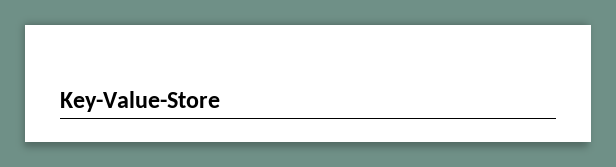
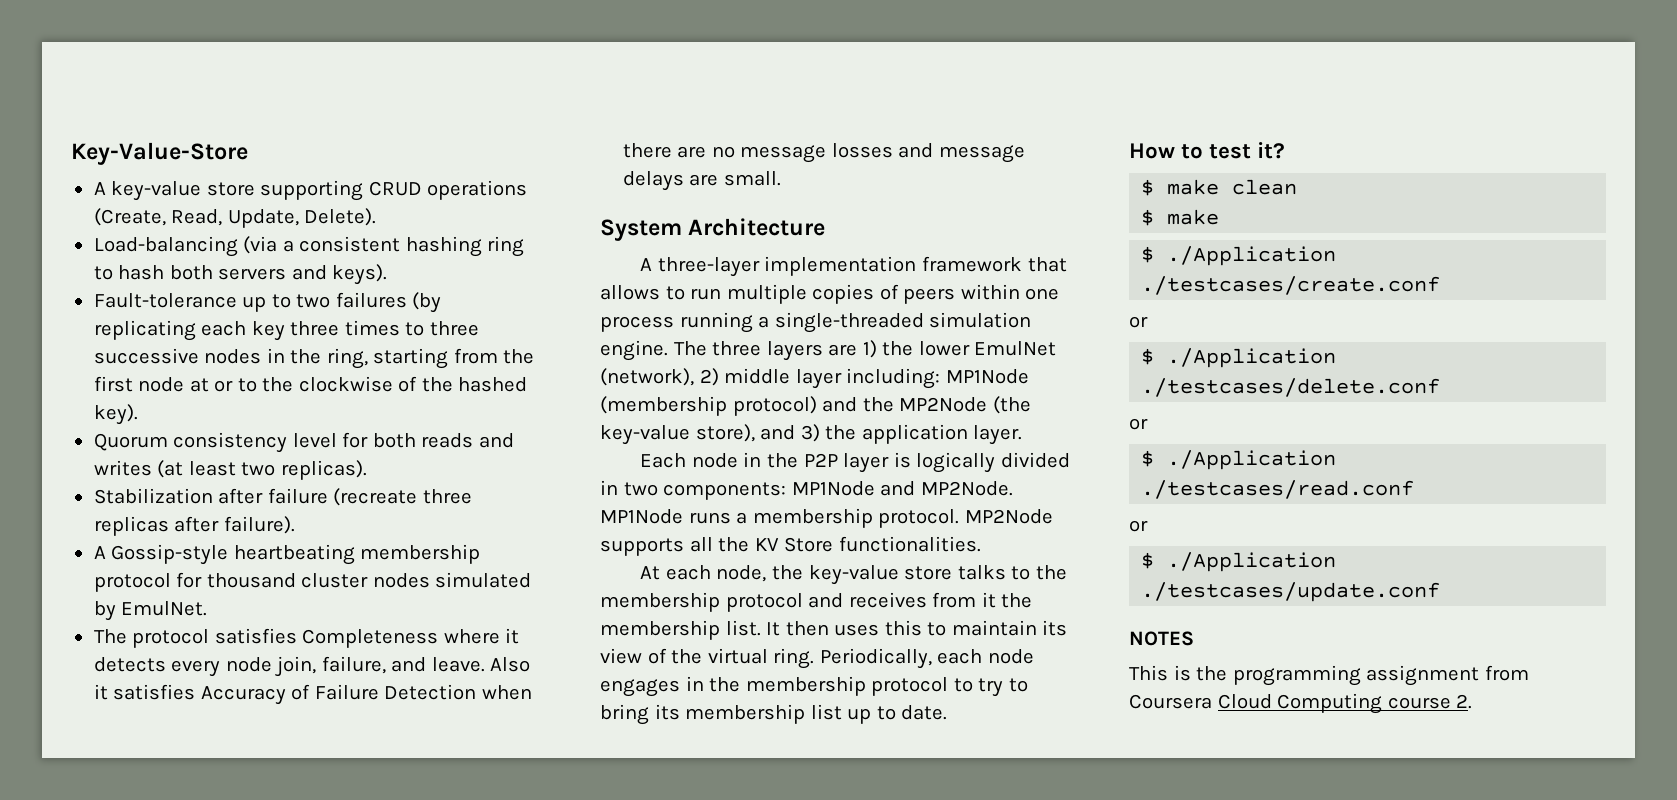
+ A key-value store supporting CRUD operations (Create, Read, Update, Delete).
+ Load-balancing (via a consistent hashing ring to hash both servers and keys).
+ Fault-tolerance up to two failures (by replicating each key three times to three successive nodes in the ring, starting from the first node at or to the clockwise of the hashed key).
+ Quorum consistency level for both reads and writes (at least two replicas).
+ Stabilization after failure (recreate three replicas after failure).
+ A Gossip-style heartbeating membership protocol for thousand cluster nodes simulated by EmulNet.
+ The protocol satisfies Completeness where it detects every node join, failure, and leave. Also it satisfies Accuracy of Failure Detection when there are no message losses and message delays are small.
+ System Architecture
+ A three-layer implementation framework that allows to run multiple copies of peers within one process running a single-threaded simulation engine. The three layers are 1) the lower EmulNet (network), 2) middle layer including: MP1Node (membership protocol) and the MP2Node (the key-value store), and 3) the application layer.
+ Each node in the P2P layer is logically divided in two components: MP1Node and MP2Node. MP1Node runs a membership protocol. MP2Node supports all the KV Store functionalities.
+ At each node, the key-value store talks to the membership protocol and receives from it the membership list. It then uses this to maintain its view of the virtual ring. Periodically, each node engages in the membership protocol to try to bring its membership list up to date.
+ How to test it?
+ $ make clean
+ $ make
+ $ ./Application ./testcases/create.conf
+ or
+ $ ./Application ./testcases/delete.conf
+ or
+ $ ./Application ./testcases/read.conf
+ or
+ $ ./Application ./testcases/update.conf
+ NOTES
+ This is the programming assignment from Coursera Cloud Computing course 2.

